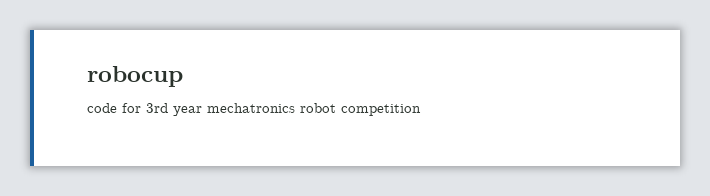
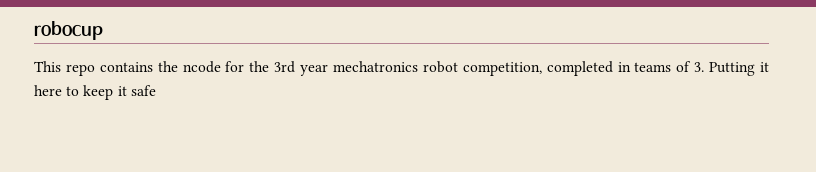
- code for 3rd year mechatronics robot competition
+ This repo contains the ncode for the 3rd year mechatronics robot competition, completed in teams of 3. Putting it here to keep it safe

